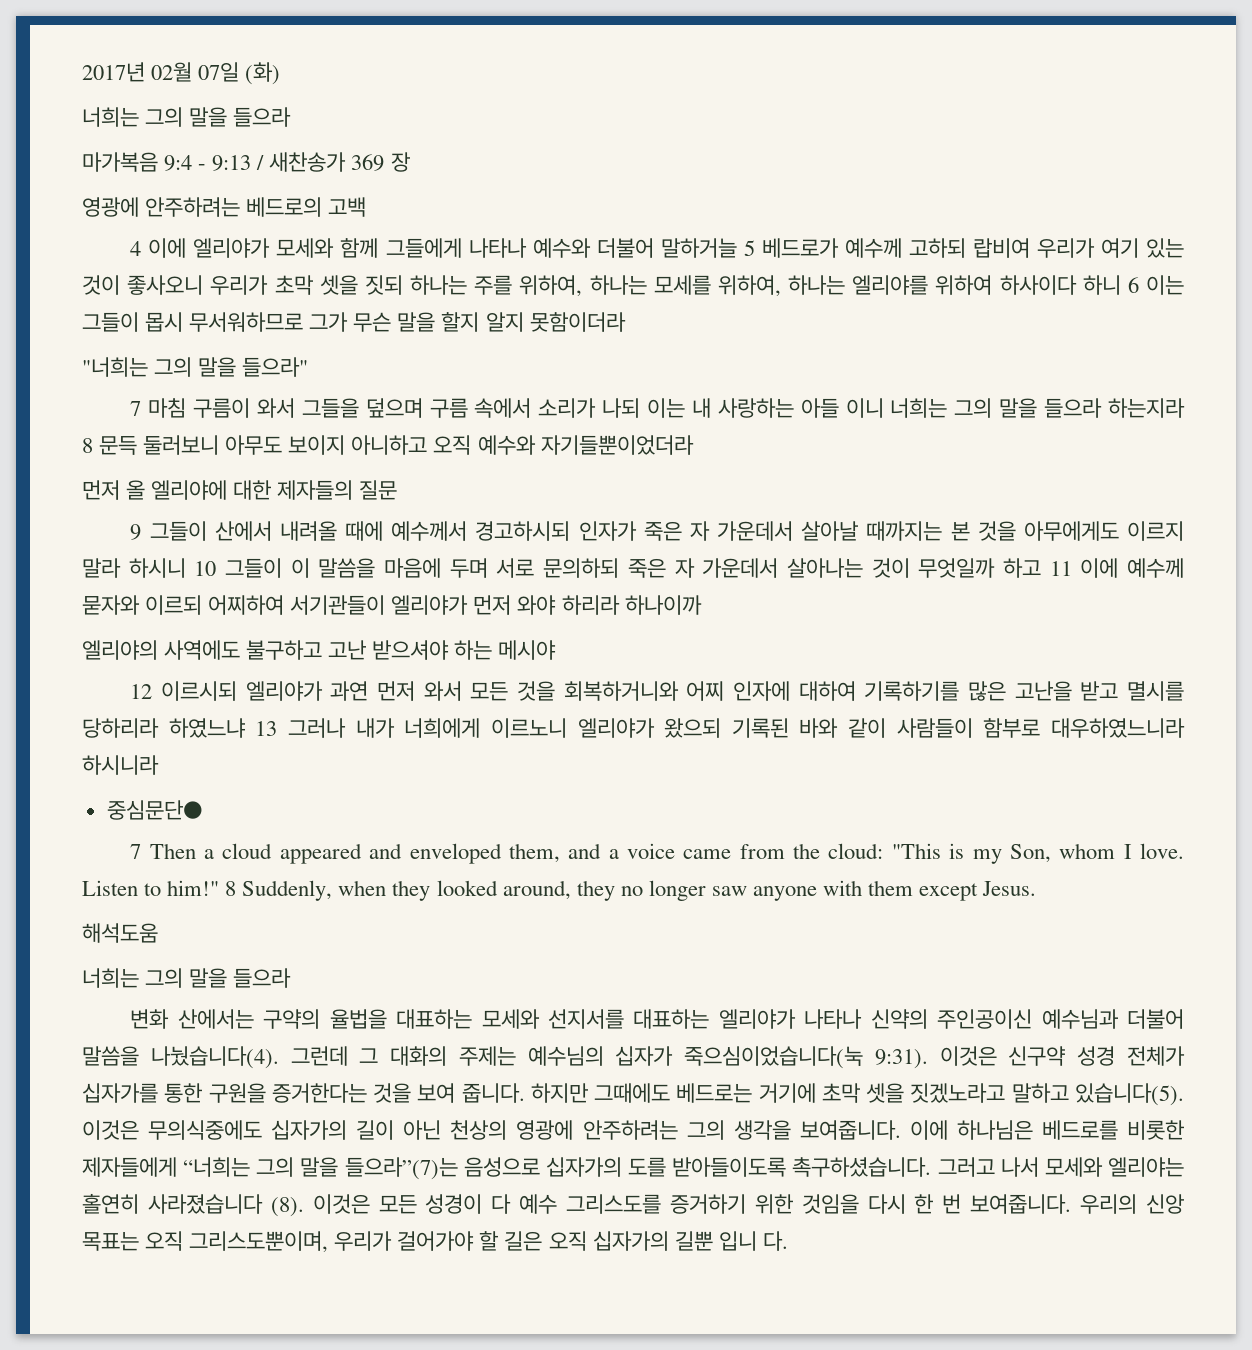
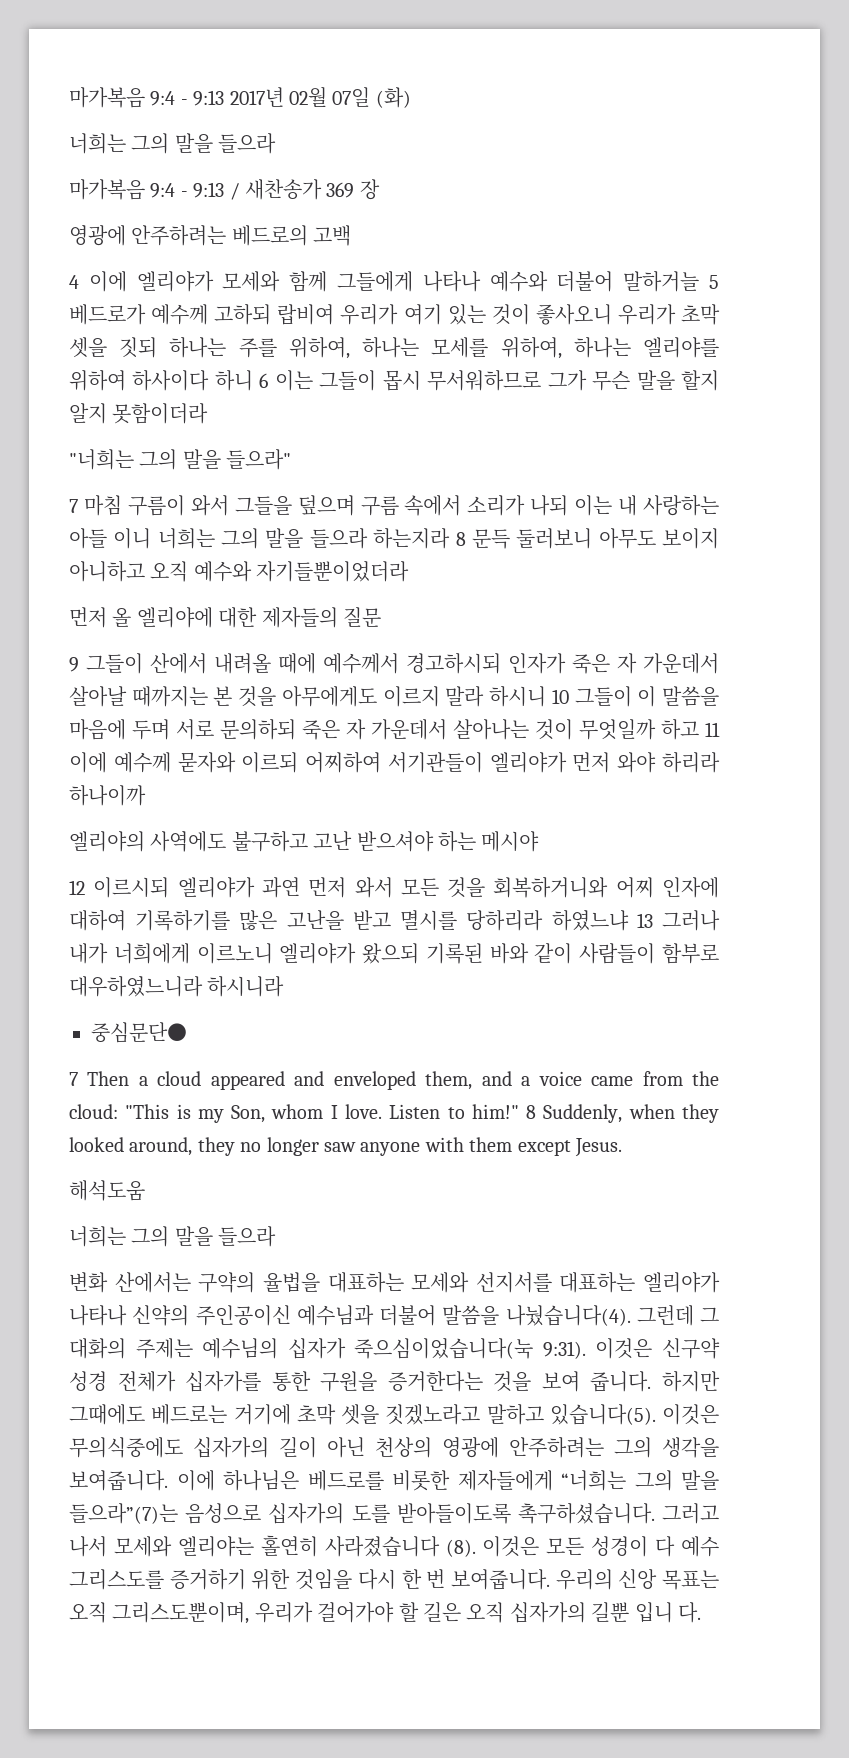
- 2017년 02월 07일 (화)
+ 마가복음 9:4 - 9:13 2017년 02월 07일 (화)

